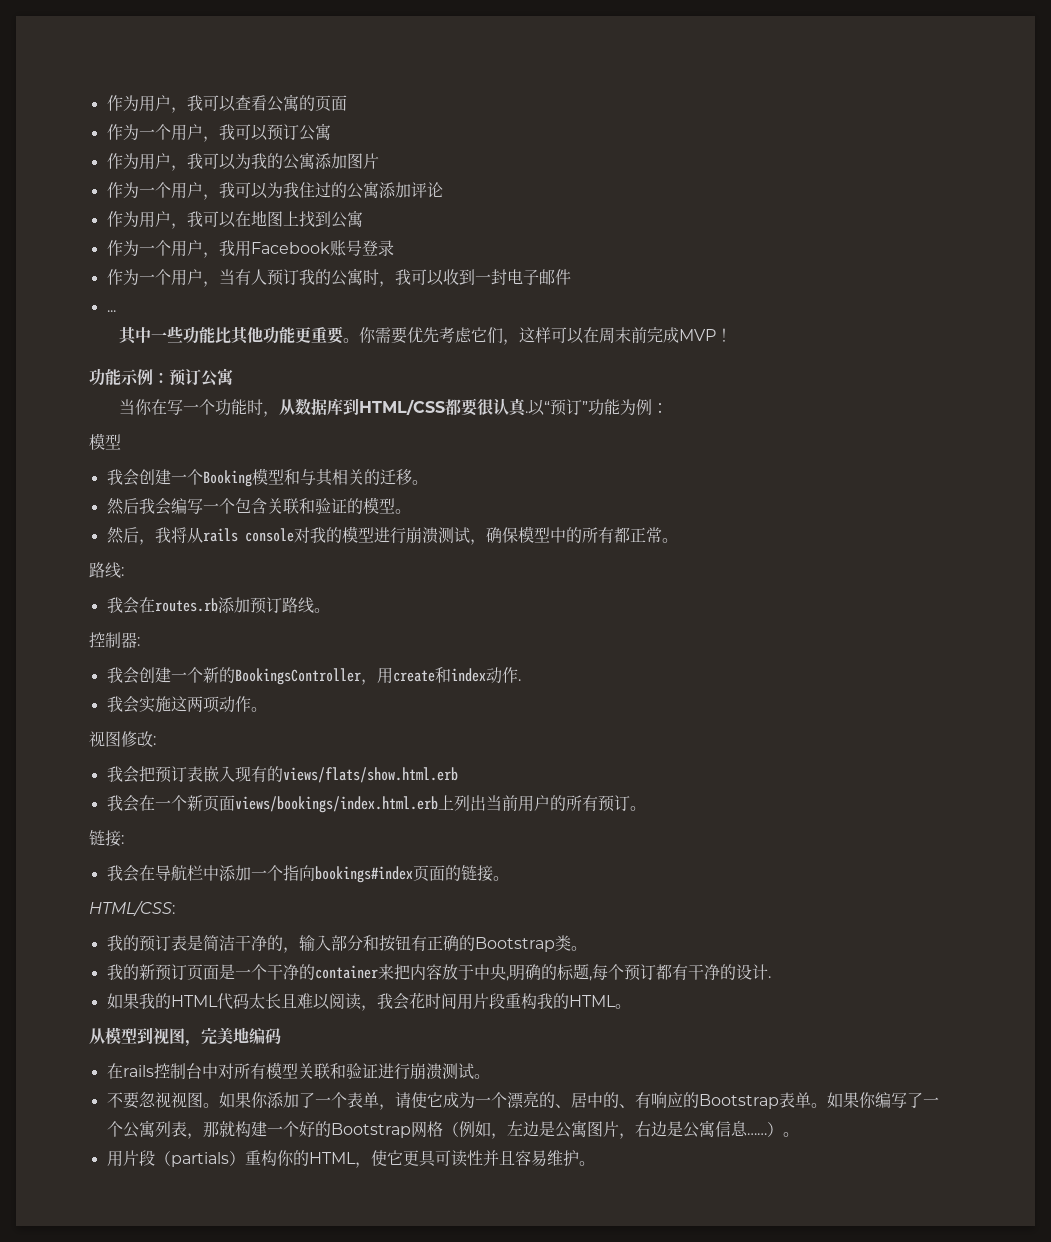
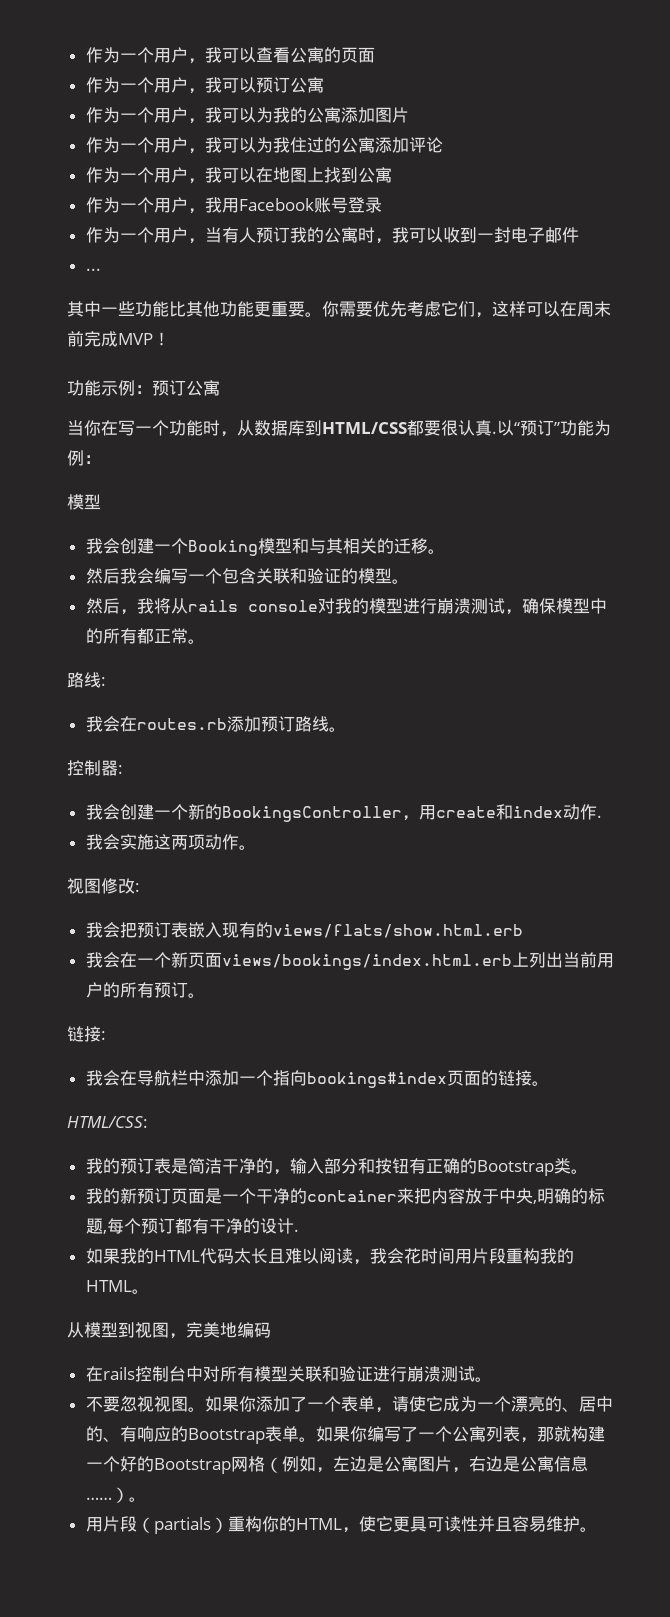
- 作为用户，我可以查看公寓的页面
+ 作为一个用户，我可以查看公寓的页面
- 作为用户，我可以为我的公寓添加图片
+ 作为一个用户，我可以为我的公寓添加图片
- 作为用户，我可以在地图上找到公寓
+ 作为一个用户，我可以在地图上找到公寓

